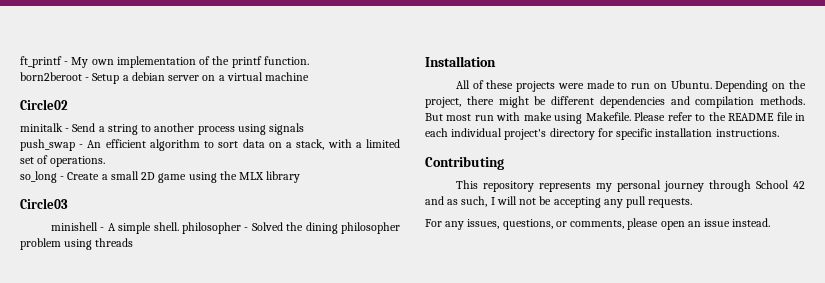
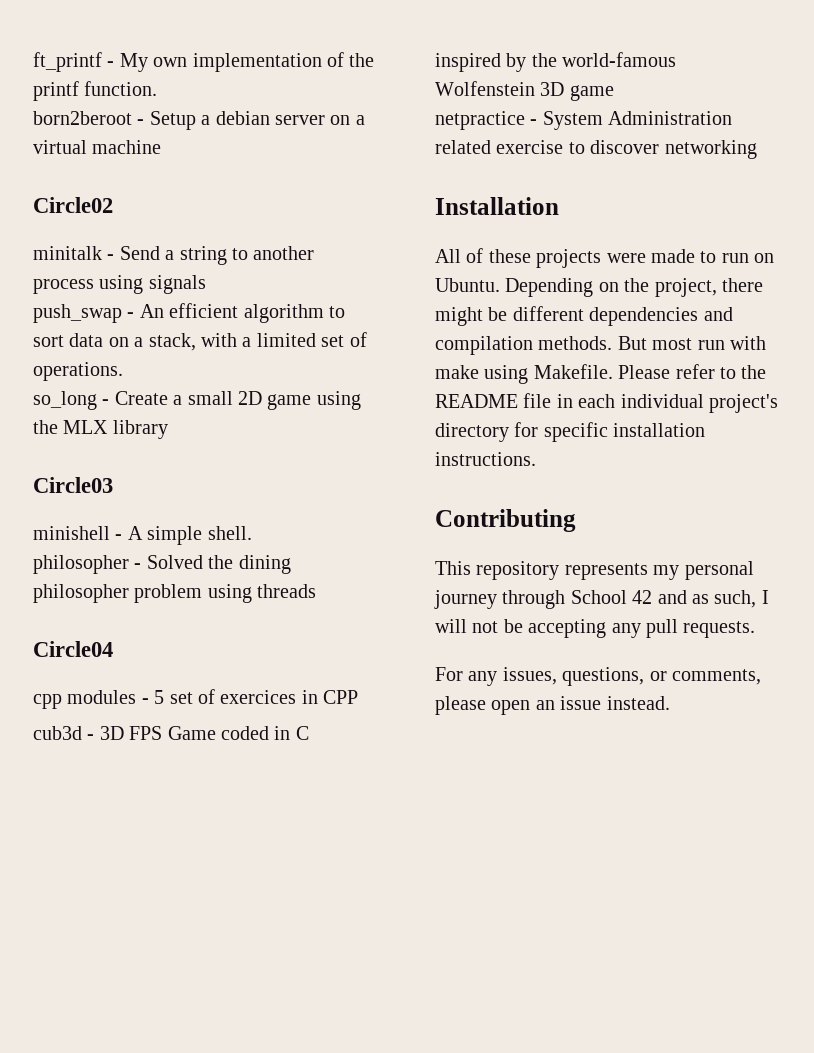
- minishell - A simple shell. philosopher - Solved the dining philosopher problem using threads
+ minishell - A simple shell.
+ philosopher - Solved the dining philosopher problem using threads
+ Circle04
+ cpp modules - 5 set of exercices in CPP
+ cub3d - 3D FPS Game coded in C inspired by the world-famous Wolfenstein 3D game
+ netpractice - System Administration related exercise to discover networking

